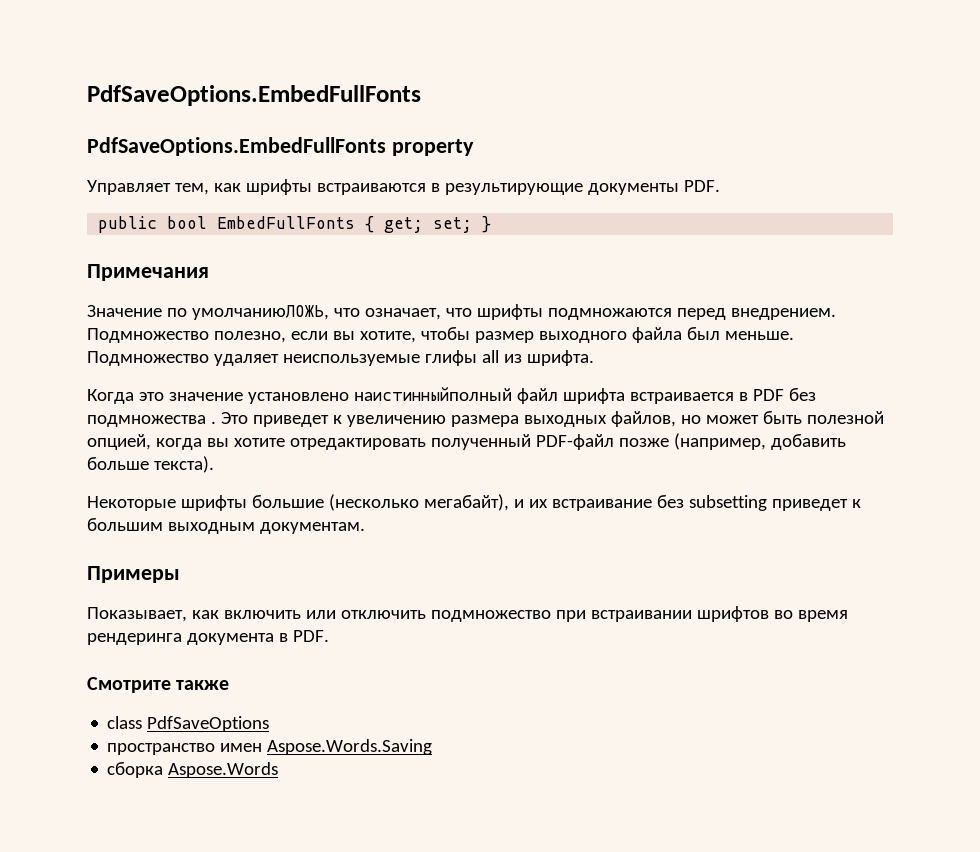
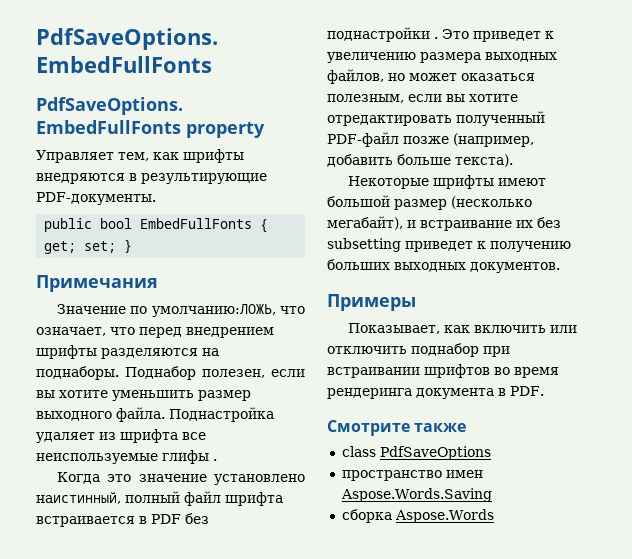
- Управляет тем, как шрифты встраиваются в результирующие документы PDF.
+ Управляет тем, как шрифты внедряются в результирующие PDF-документы.
- Значение по умолчаниюЛОЖЬ, что означает, что шрифты подмножаются перед внедрением. Подмножество полезно, если вы хотите, чтобы размер выходного файла был меньше. Подмножество удаляет неиспользуемые глифы all из шрифта.
+ Значение по умолчанию:ЛОЖЬ, что означает, что перед внедрением шрифты разделяются на поднаборы. Поднабор полезен, если вы хотите уменьшить размер выходного файла. Поднастройка удаляет из шрифта все неиспользуемые глифы .
- Когда это значение установлено наистинныйполный файл шрифта встраивается в PDF без подмножества .
+ Когда это значение установлено наистинный, полный файл шрифта встраивается в PDF без поднастройки .
- Это приведет к увеличению размера выходных файлов, но может быть полезной опцией, когда вы хотите отредактировать полученный PDF-файл позже (например, добавить больше текста).
+ Это приведет к увеличению размера выходных файлов, но может оказаться полезным, если вы хотите отредактировать полученный PDF-файл позже (например, добавить больше текста).
- Некоторые шрифты большие (несколько мегабайт), и их встраивание без subsetting приведет к большим выходным документам.
+ Некоторые шрифты имеют большой размер (несколько мегабайт), и встраивание их без subsetting приведет к получению больших выходных документов.
- Показывает, как включить или отключить подмножество при встраивании шрифтов во время рендеринга документа в PDF.
+ Показывает, как включить или отключить поднабор при встраивании шрифтов во время рендеринга документа в PDF.

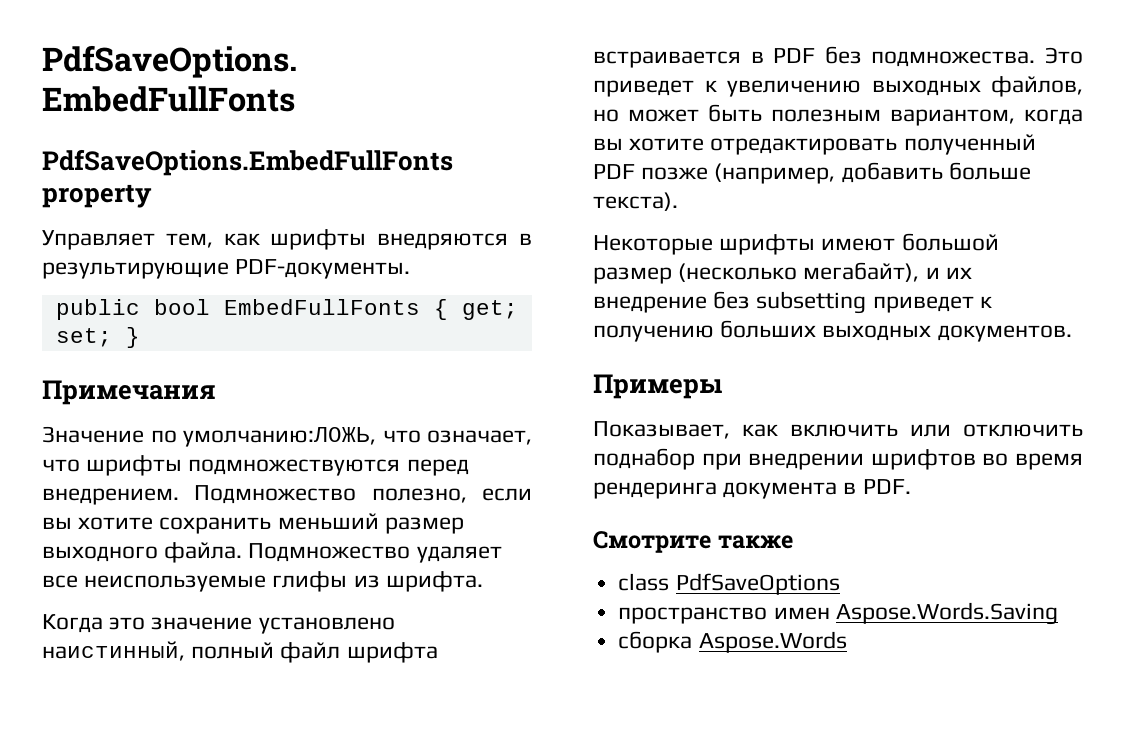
- Значение по умолчанию:ЛОЖЬ, что означает, что перед внедрением шрифты разделяются на поднаборы. Поднабор полезен, если вы хотите уменьшить размер выходного файла.
+ Значение по умолчанию:ЛОЖЬ, что означает, что шрифты подмножествуются перед внедрением. Подмножество полезно, если вы хотите сохранить меньший размер выходного файла.
- Поднастройка удаляет из шрифта все неиспользуемые глифы .
+ Подмножество удаляет все неиспользуемые глифы из шрифта.
- Когда это значение установлено наистинный, полный файл шрифта встраивается в PDF без поднастройки .
+ Когда это значение установлено наистинный, полный файл шрифта встраивается в PDF без подмножества.
- Это приведет к увеличению размера выходных файлов, но может оказаться полезным, если вы хотите отредактировать полученный PDF-файл позже (например, добавить больше текста).
+ Это приведет к увеличению выходных файлов, но может быть полезным вариантом, когда вы хотите отредактировать полученный PDF позже (например, добавить больше текста).
- Некоторые шрифты имеют большой размер (несколько мегабайт), и встраивание их без subsetting приведет к получению больших выходных документов.
+ Некоторые шрифты имеют большой размер (несколько мегабайт), и их внедрение без subsetting приведет к получению больших выходных документов.
- Показывает, как включить или отключить поднабор при встраивании шрифтов во время рендеринга документа в PDF.
+ Показывает, как включить или отключить поднабор при внедрении шрифтов во время рендеринга документа в PDF.

